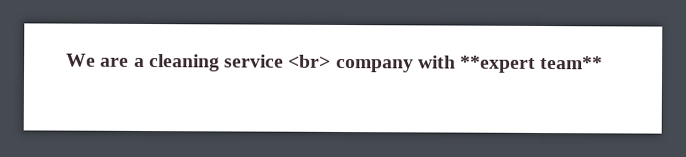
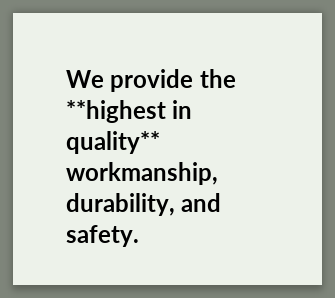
- We are a cleaning service <br> company with **expert team**
+ We provide the **highest in quality** workmanship, durability, and safety.

